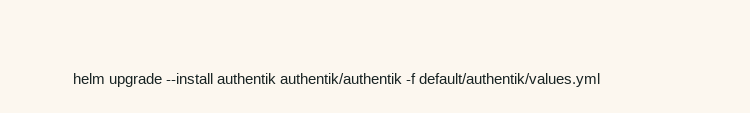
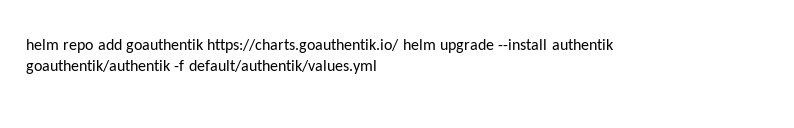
- helm upgrade --install authentik authentik/authentik -f default/authentik/values.yml
+ helm repo add goauthentik https://charts.goauthentik.io/ helm upgrade --install authentik goauthentik/authentik -f default/authentik/values.yml

